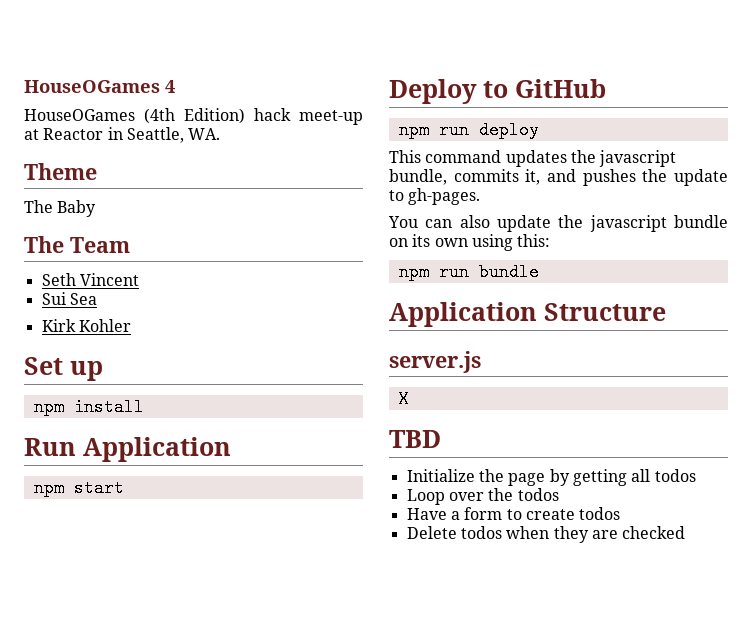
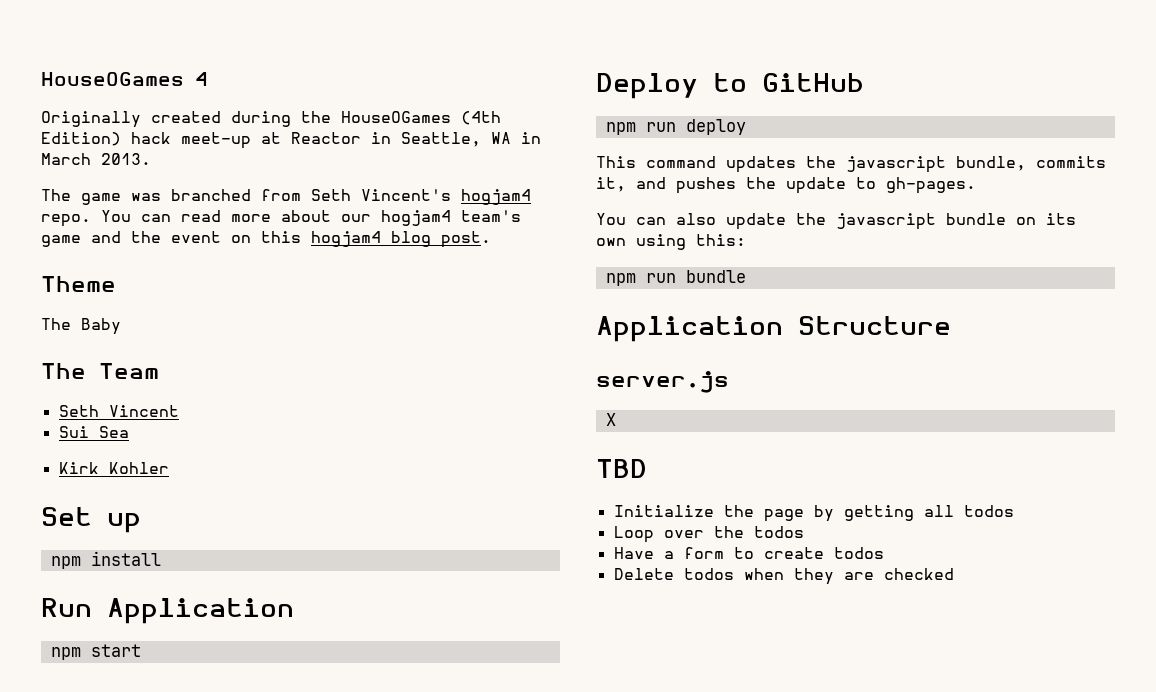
- HouseOGames (4th Edition) hack meet-up at Reactor in Seattle, WA.
+ Originally created during the HouseOGames (4th Edition) hack meet-up at Reactor in Seattle, WA in March 2013.
+ The game was branched from Seth Vincent's hogjam4 repo. You can read more about our hogjam4 team's game and the event on this hogjam4 blog post.

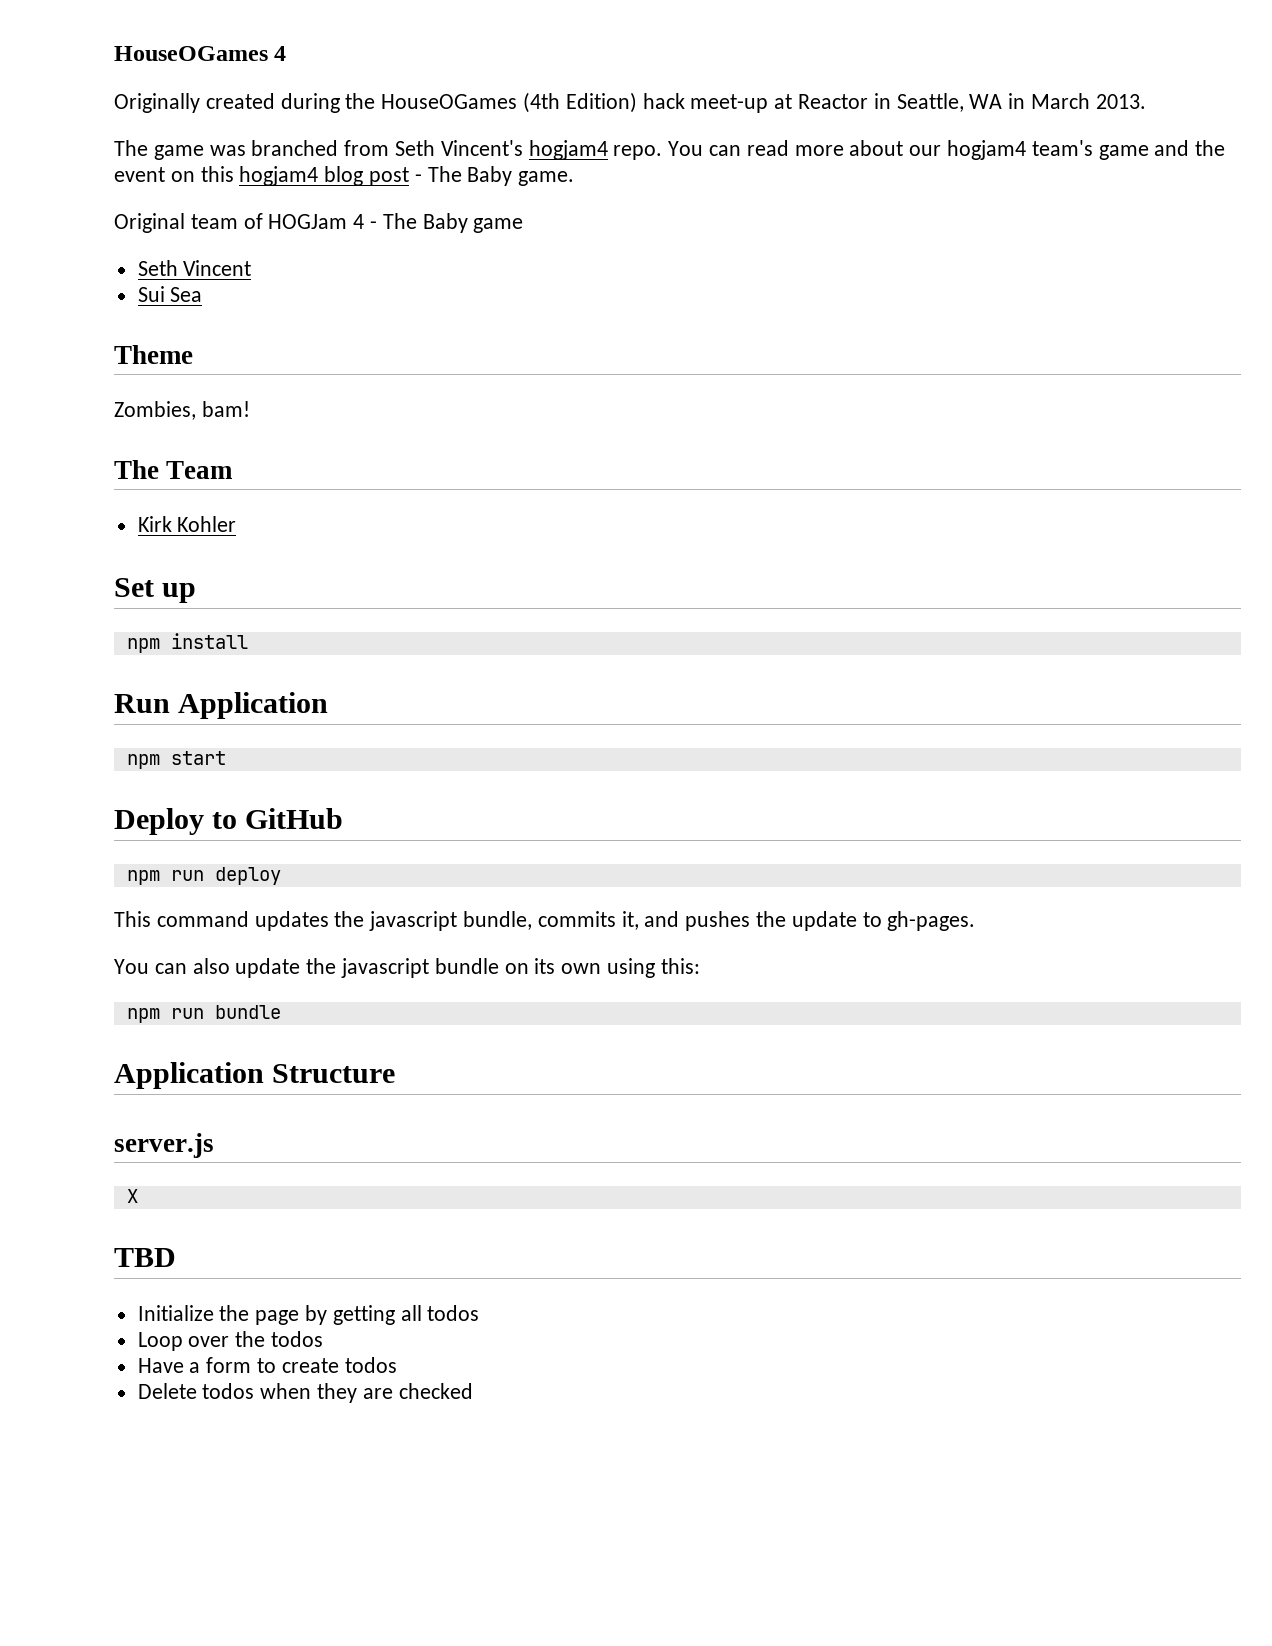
- You can read more about our hogjam4 team's game and the event on this hogjam4 blog post.
- Theme
- The Baby
- The Team
+ You can read more about our hogjam4 team's game and the event on this hogjam4 blog post - The Baby game.
+ Original team of HOGJam 4 - The Baby game
+ Theme
+ Zombies, bam!
+ The Team

